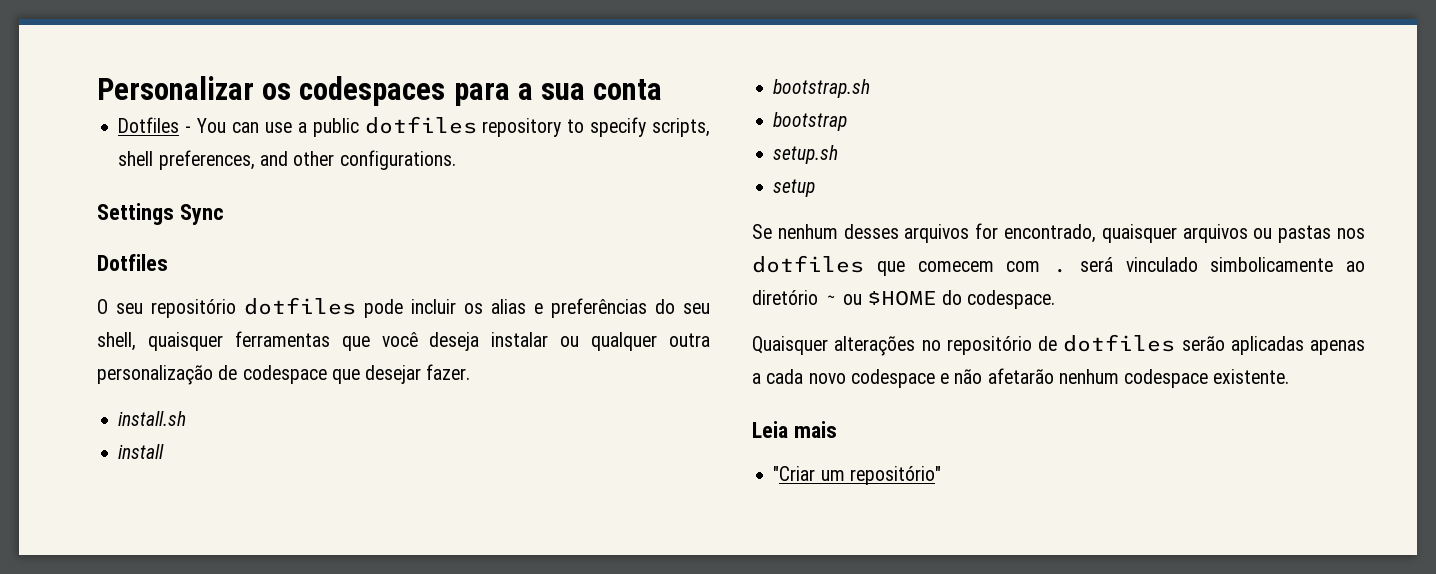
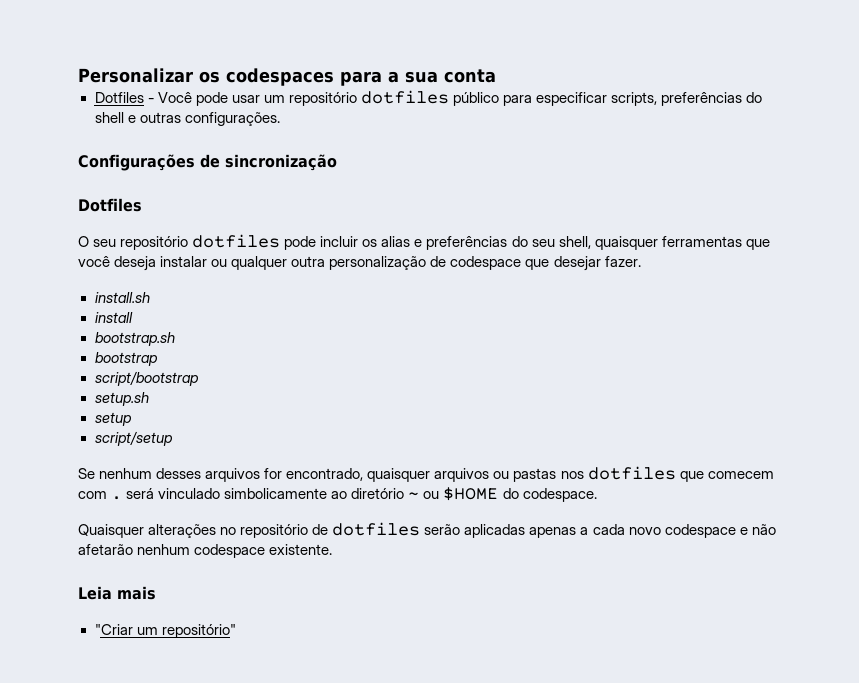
- Dotfiles - You can use a public dotfiles repository to specify scripts, shell preferences, and other configurations.
- Settings Sync
+ Dotfiles - Você pode usar um repositório dotfiles público para especificar scripts, preferências do shell e outras configurações.
+ Configurações de sincronização
+ script/bootstrap
+ script/setup

